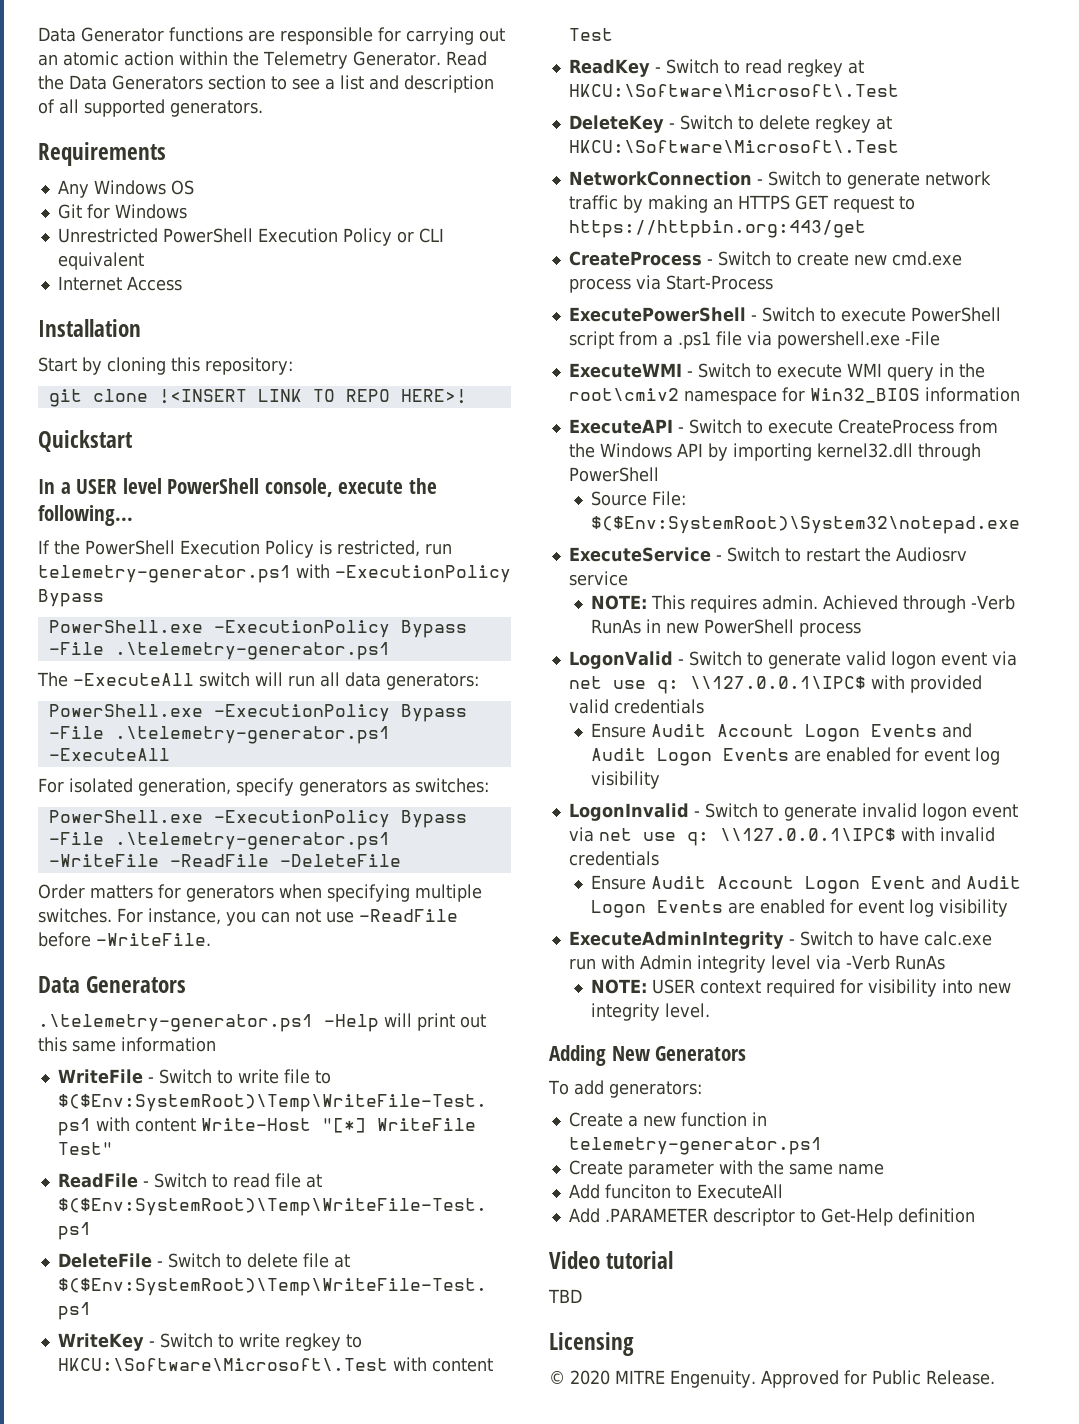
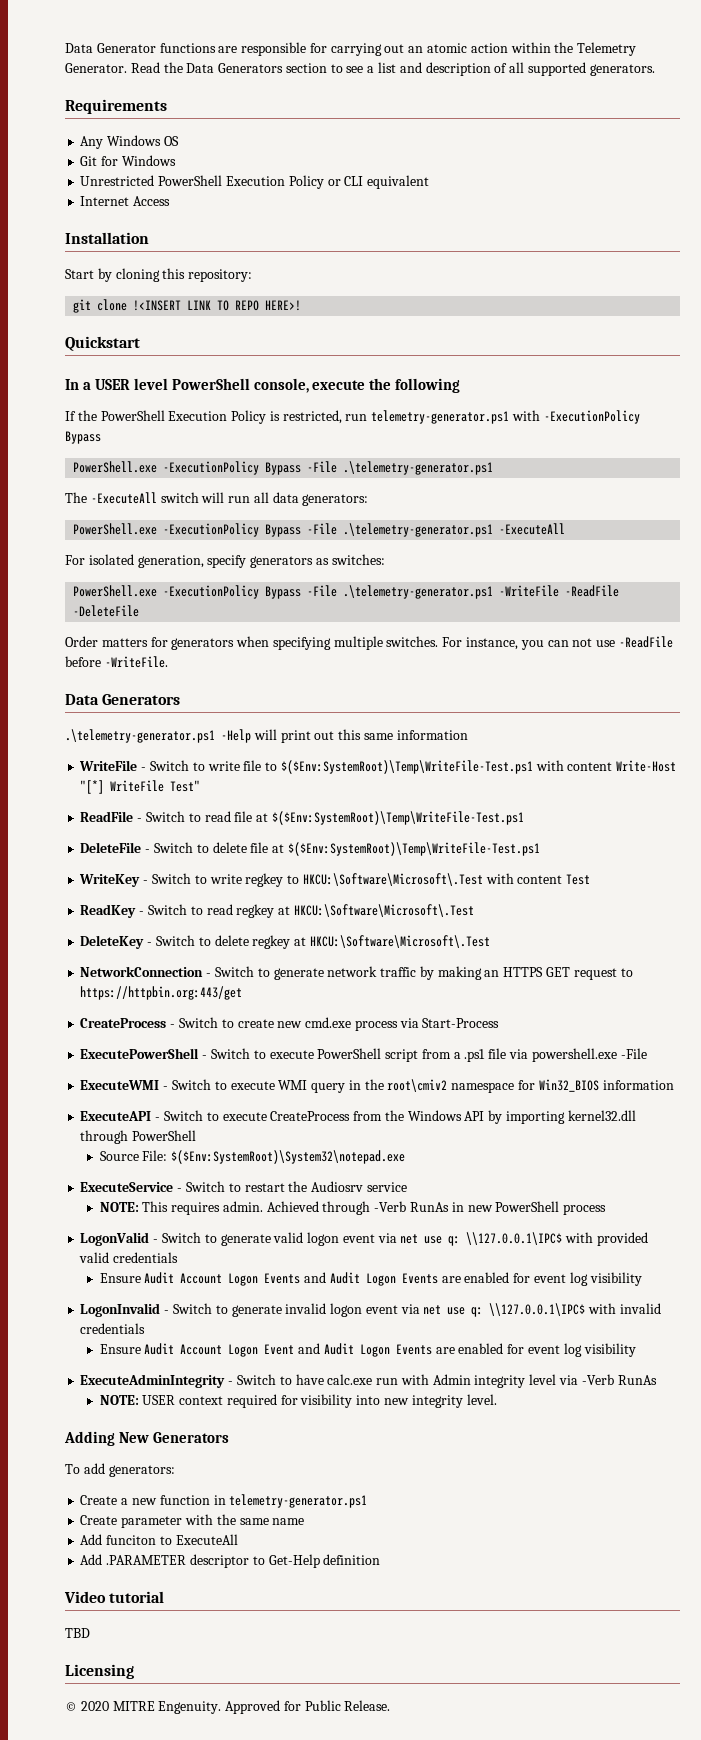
- In a USER level PowerShell console, execute the following...
+ In a USER level PowerShell console, execute the following

